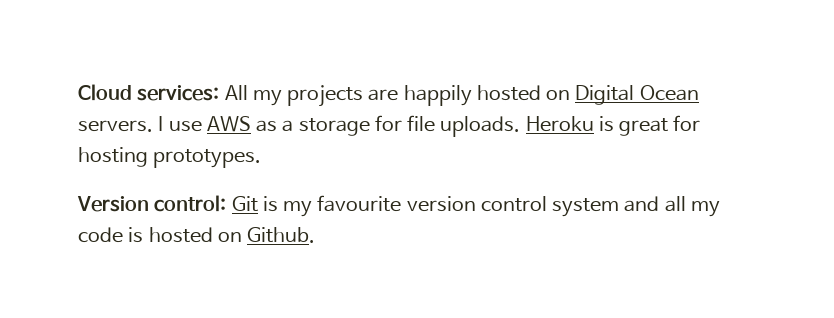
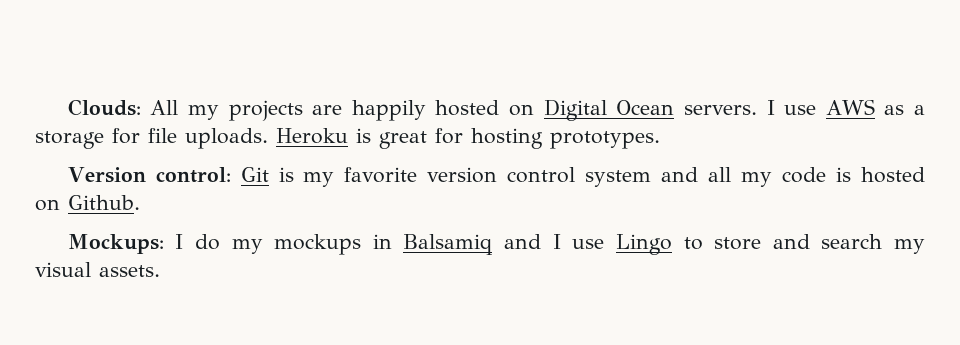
- Cloud services: All my projects are happily hosted on Digital Ocean servers.
+ Clouds: All my projects are happily hosted on Digital Ocean servers.
- Version control: Git is my favourite version control system and all my code is hosted on Github.
+ Version control: Git is my favorite version control system and all my code is hosted on Github.
+ Mockups: I do my mockups in Balsamiq and I use Lingo to store and search my visual assets.

